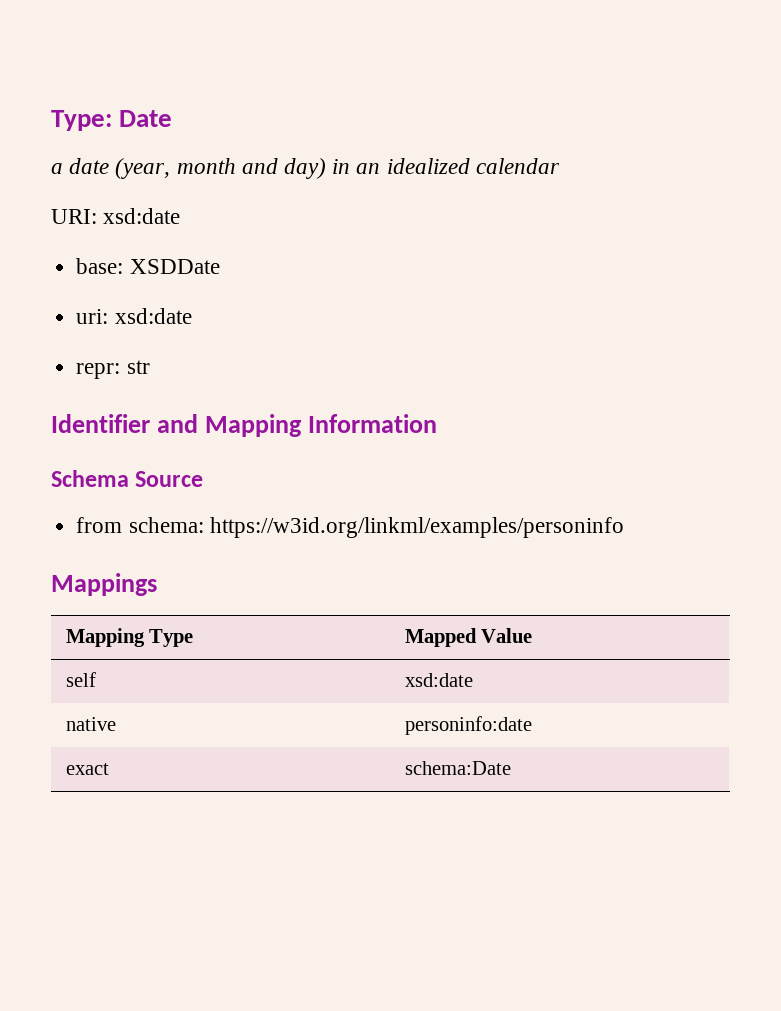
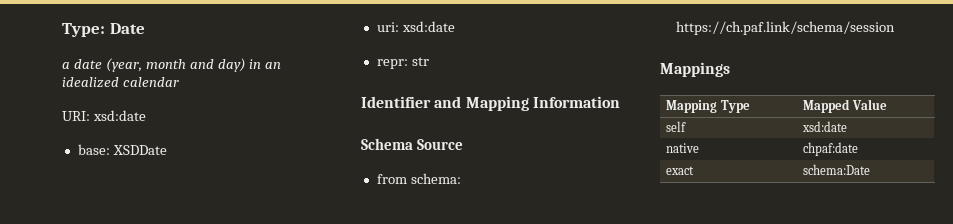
- from schema: https://w3id.org/linkml/examples/personinfo
+ from schema: https://ch.paf.link/schema/session
- native | personinfo:date
+ native | chpaf:date

